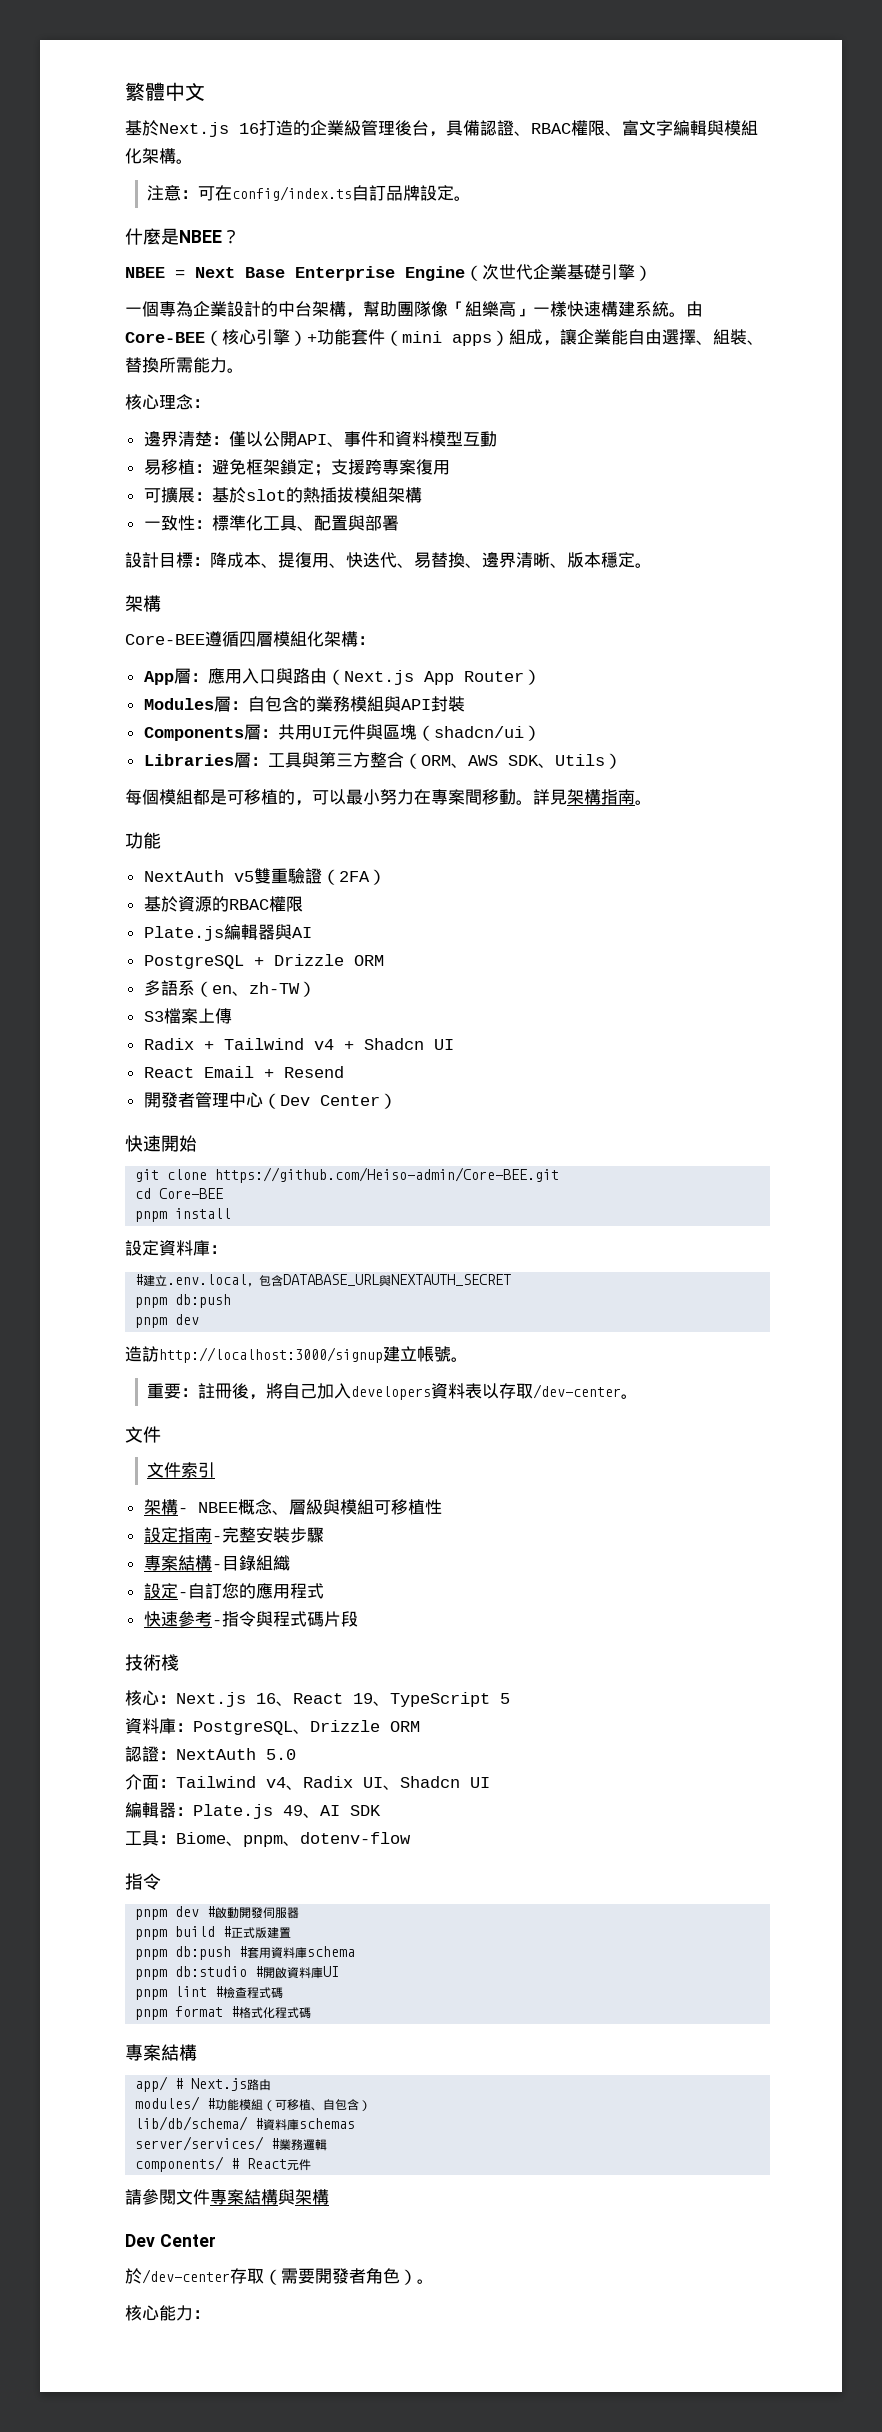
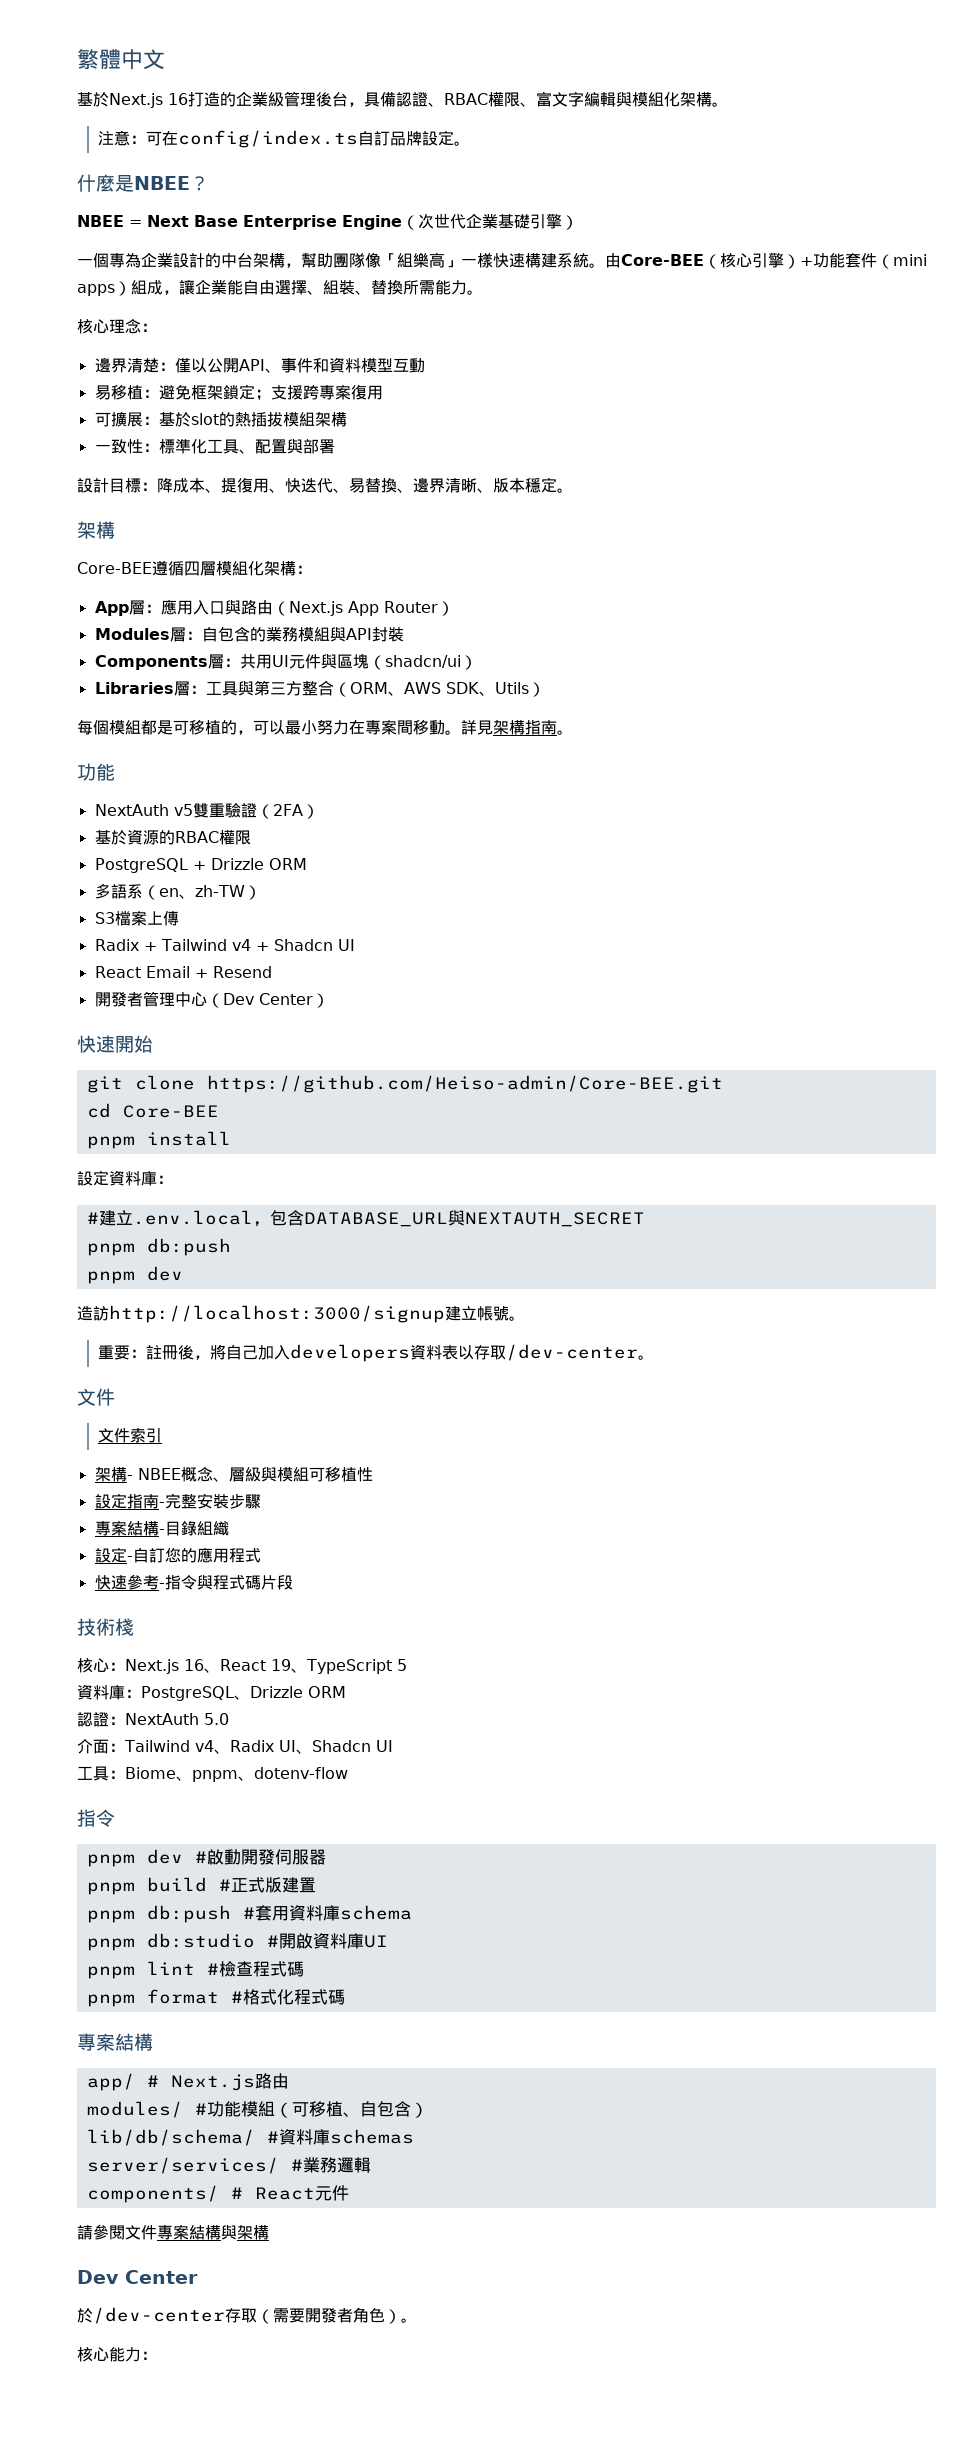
- Plate.js編輯器與AI
- 編輯器：Plate.js 49、AI SDK

